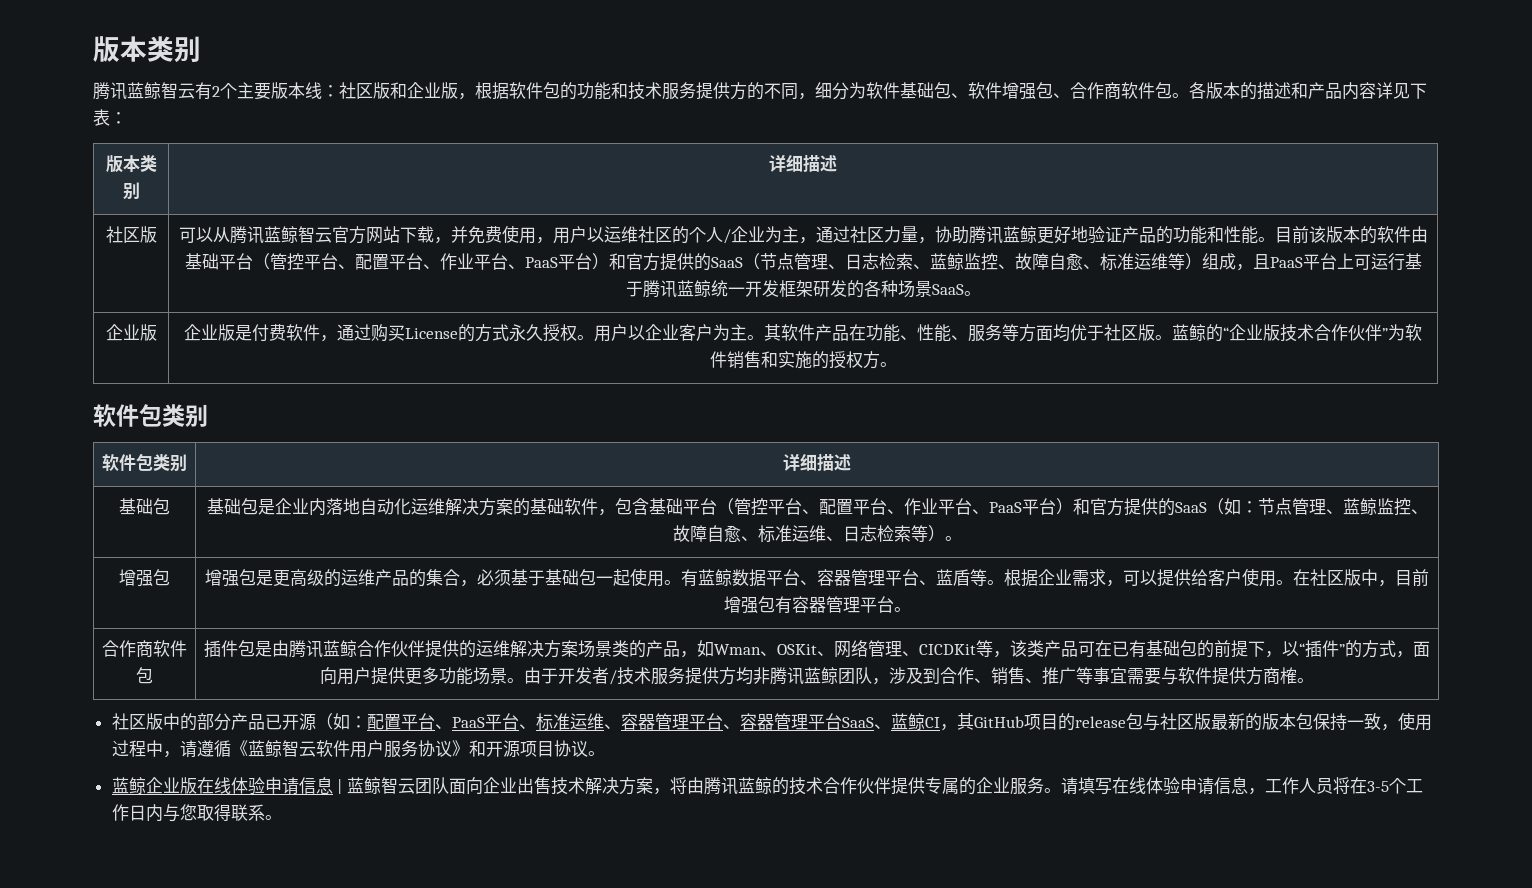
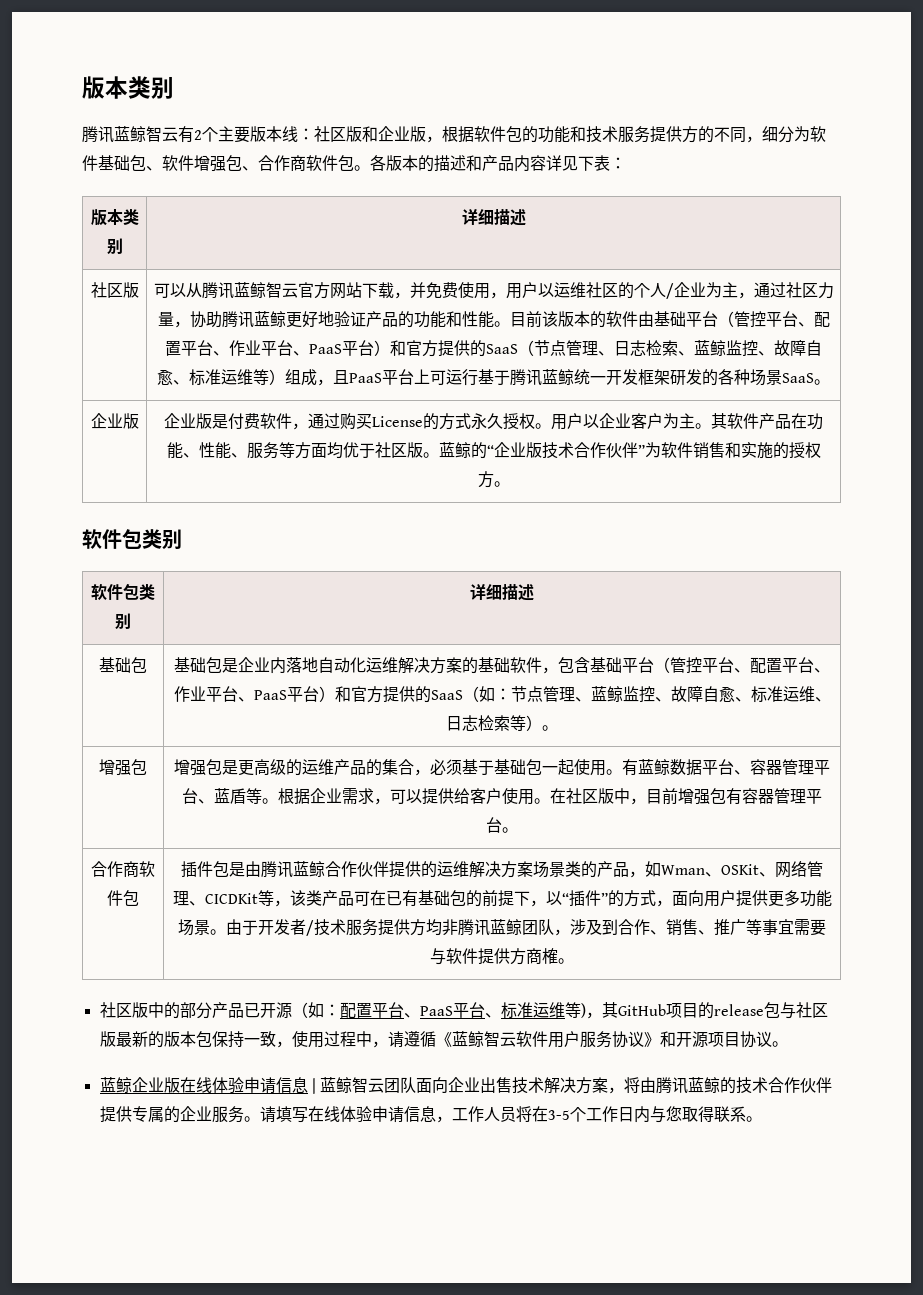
- 社区版中的部分产品已开源（如：配置平台、PaaS平台、标准运维、容器管理平台、容器管理平台SaaS、蓝鲸CI，其GitHub项目的release包与社区版最新的版本包保持一致，使用过程中，请遵循《蓝鲸智云软件用户服务协议》和开源项目协议。
+ 社区版中的部分产品已开源（如：配置平台、PaaS平台、标准运维等)，其GitHub项目的release包与社区版最新的版本包保持一致，使用过程中，请遵循《蓝鲸智云软件用户服务协议》和开源项目协议。

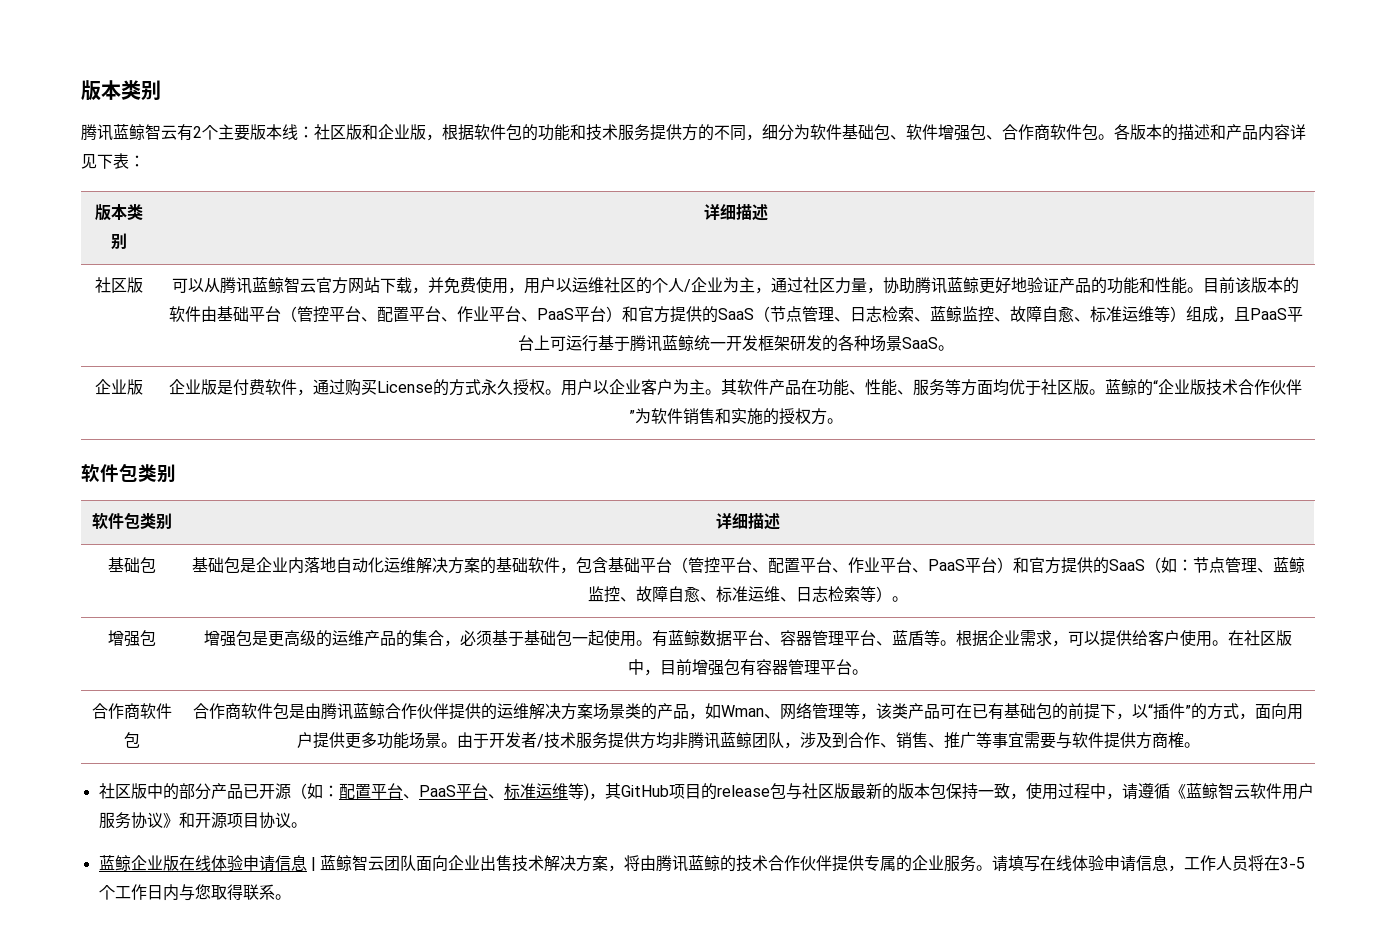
- 插件包是由腾讯蓝鲸合作伙伴提供的运维解决方案场景类的产品，如Wman、OSKit、网络管理、CICDKit等，该类产品可在已有基础包的前提下，以“插件”的方式，面向用户提供更多功能场景。
+ 合作商软件包是由腾讯蓝鲸合作伙伴提供的运维解决方案场景类的产品，如Wman、网络管理等，该类产品可在已有基础包的前提下，以“插件”的方式，面向用户提供更多功能场景。

